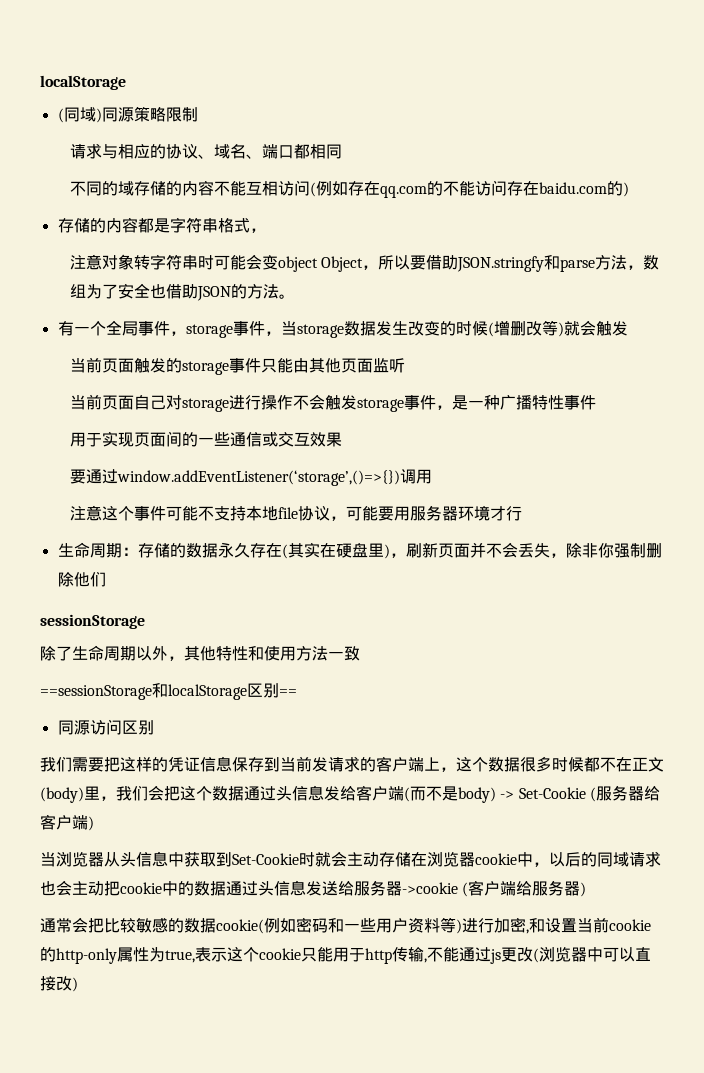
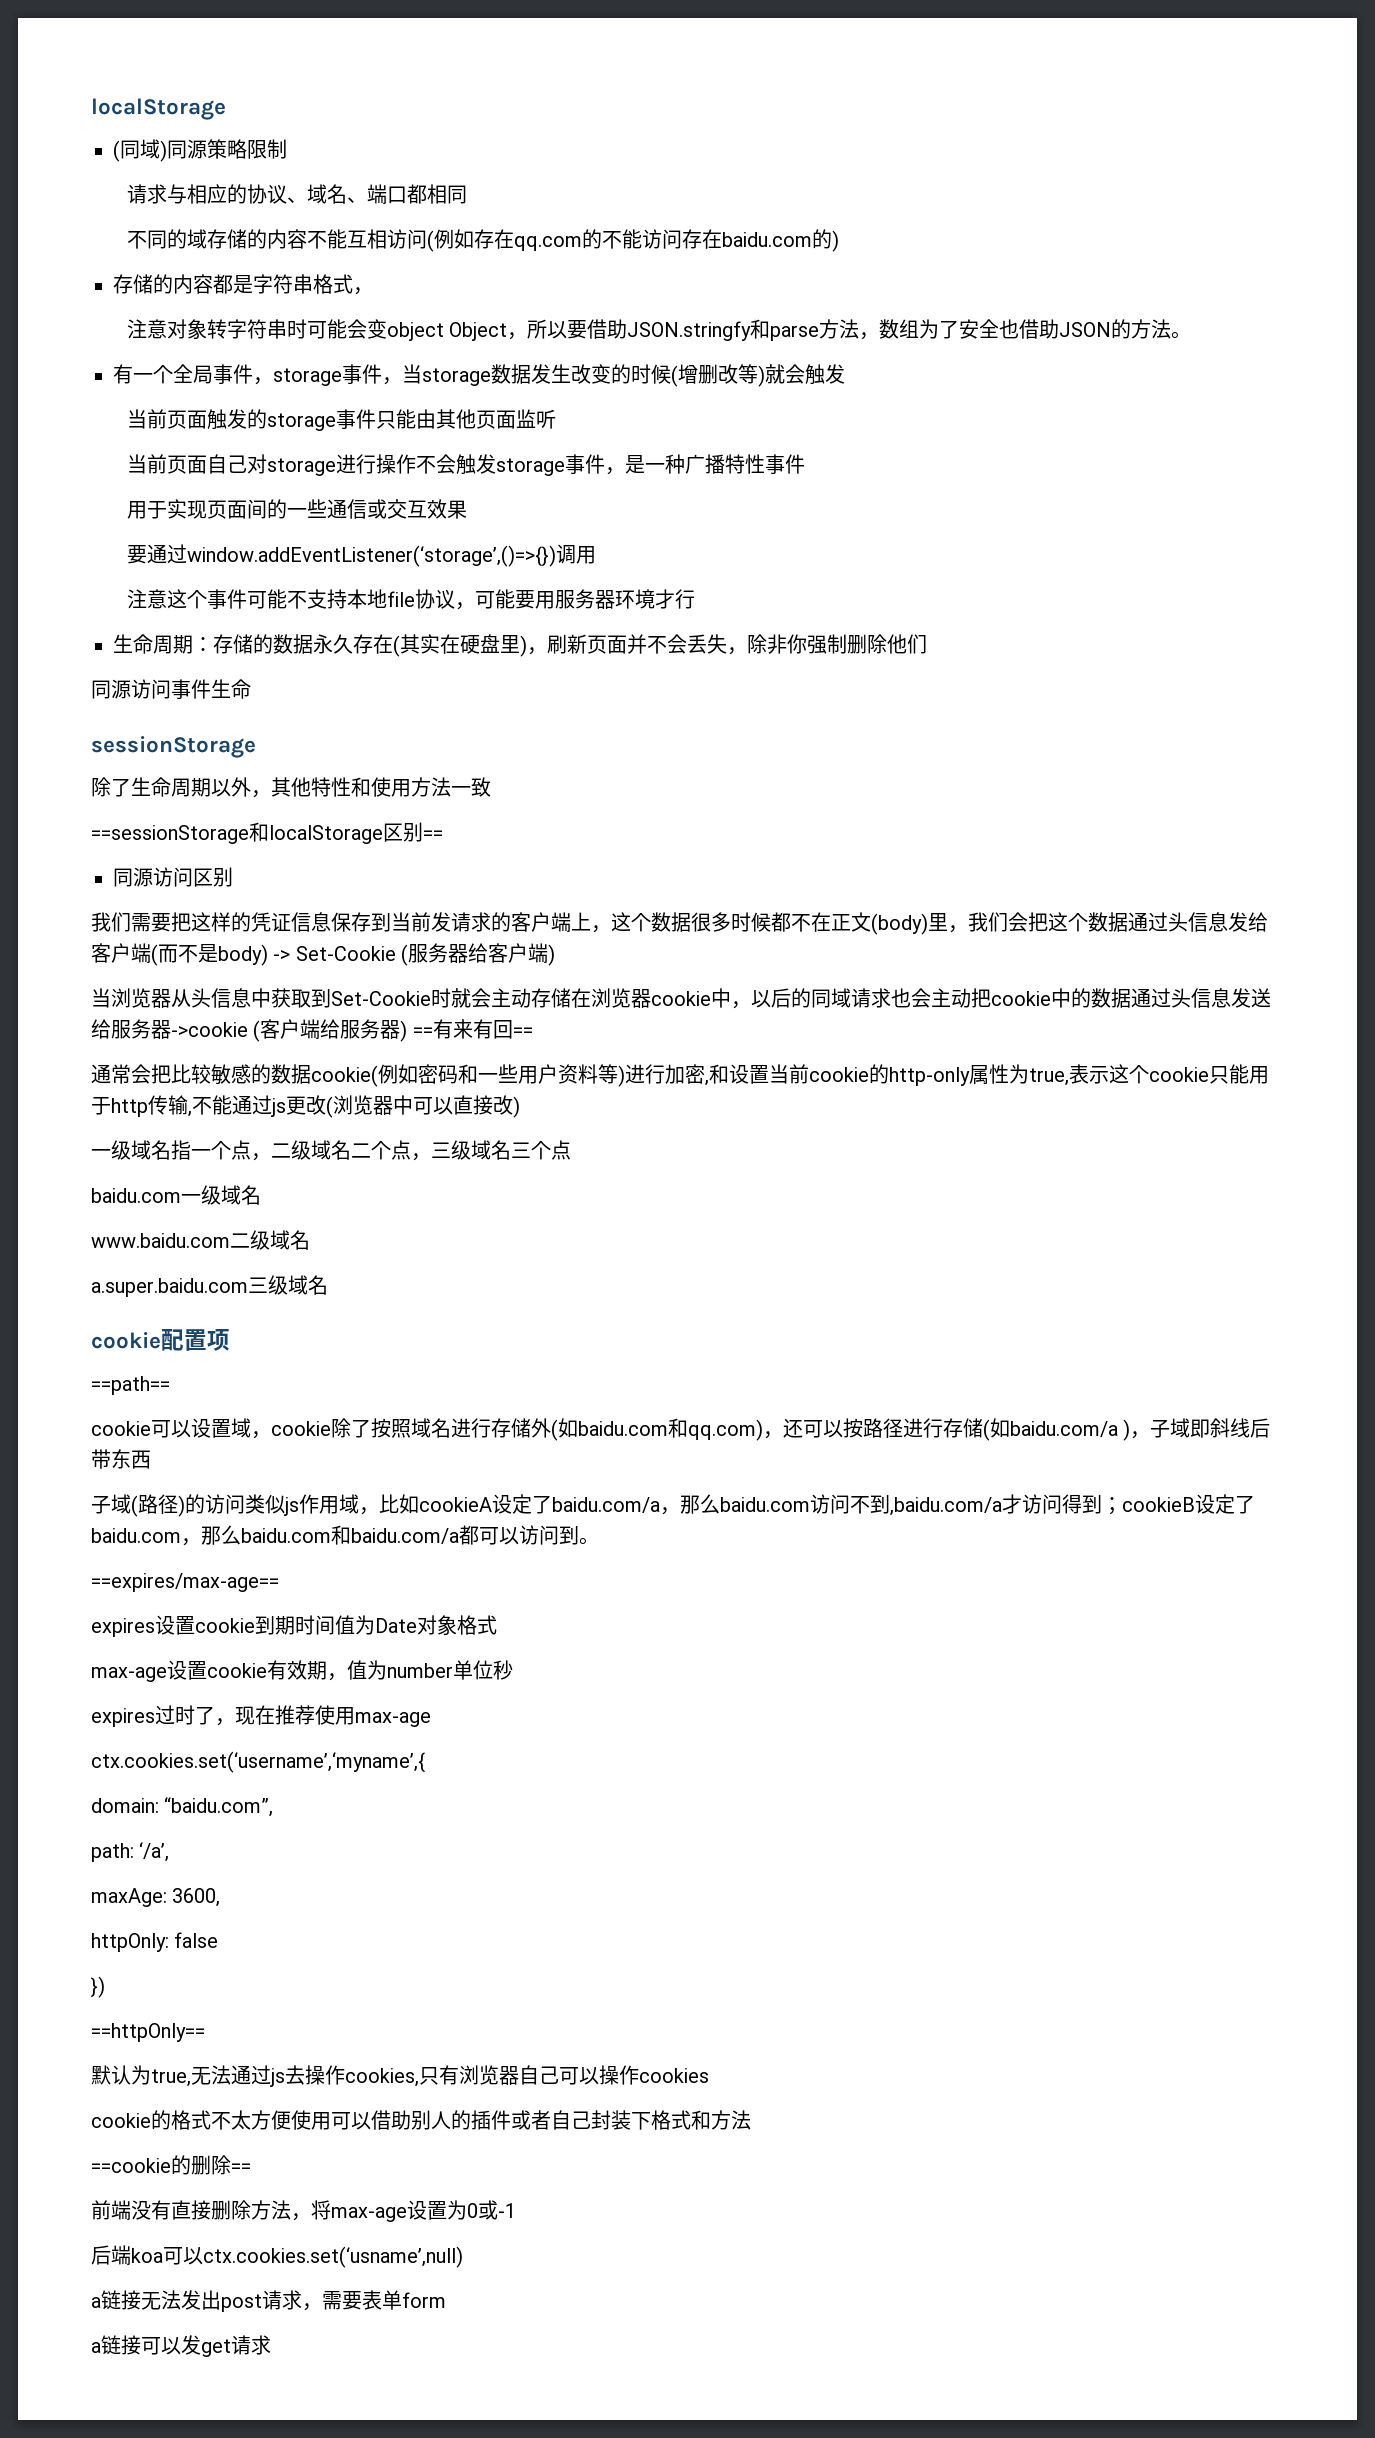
+ 同源访问事件生命
- 当浏览器从头信息中获取到Set-Cookie时就会主动存储在浏览器cookie中，以后的同域请求也会主动把cookie中的数据通过头信息发送给服务器->cookie (客户端给服务器)
+ 当浏览器从头信息中获取到Set-Cookie时就会主动存储在浏览器cookie中，以后的同域请求也会主动把cookie中的数据通过头信息发送给服务器->cookie (客户端给服务器) ==有来有回==
+ 一级域名指一个点，二级域名二个点，三级域名三个点
+ baidu.com一级域名
+ www.baidu.com二级域名
+ a.super.baidu.com三级域名
+ cookie配置项
+ ==path==
+ cookie可以设置域，cookie除了按照域名进行存储外(如baidu.com和qq.com)，还可以按路径进行存储(如baidu.com/a )，子域即斜线后带东西
+ 子域(路径)的访问类似js作用域，比如cookieA设定了baidu.com/a，那么baidu.com访问不到,baidu.com/a才访问得到；cookieB设定了baidu.com，那么baidu.com和baidu.com/a都可以访问到。
+ ==expires/max-age==
+ expires设置cookie到期时间值为Date对象格式
+ max-age设置cookie有效期，值为number单位秒
+ expires过时了，现在推荐使用max-age
+ ctx.cookies.set(‘username’,‘myname’,{
+ domain: “baidu.com”,
+ path: ‘/a’,
+ maxAge: 3600,
+ httpOnly: false
+ })
+ ==httpOnly==
+ 默认为true,无法通过js去操作cookies,只有浏览器自己可以操作cookies
+ cookie的格式不太方便使用可以借助别人的插件或者自己封装下格式和方法
+ ==cookie的删除==
+ 前端没有直接删除方法，将max-age设置为0或-1
+ 后端koa可以ctx.cookies.set(‘usname’,null)
+ a链接无法发出post请求，需要表单form
+ a链接可以发get请求

